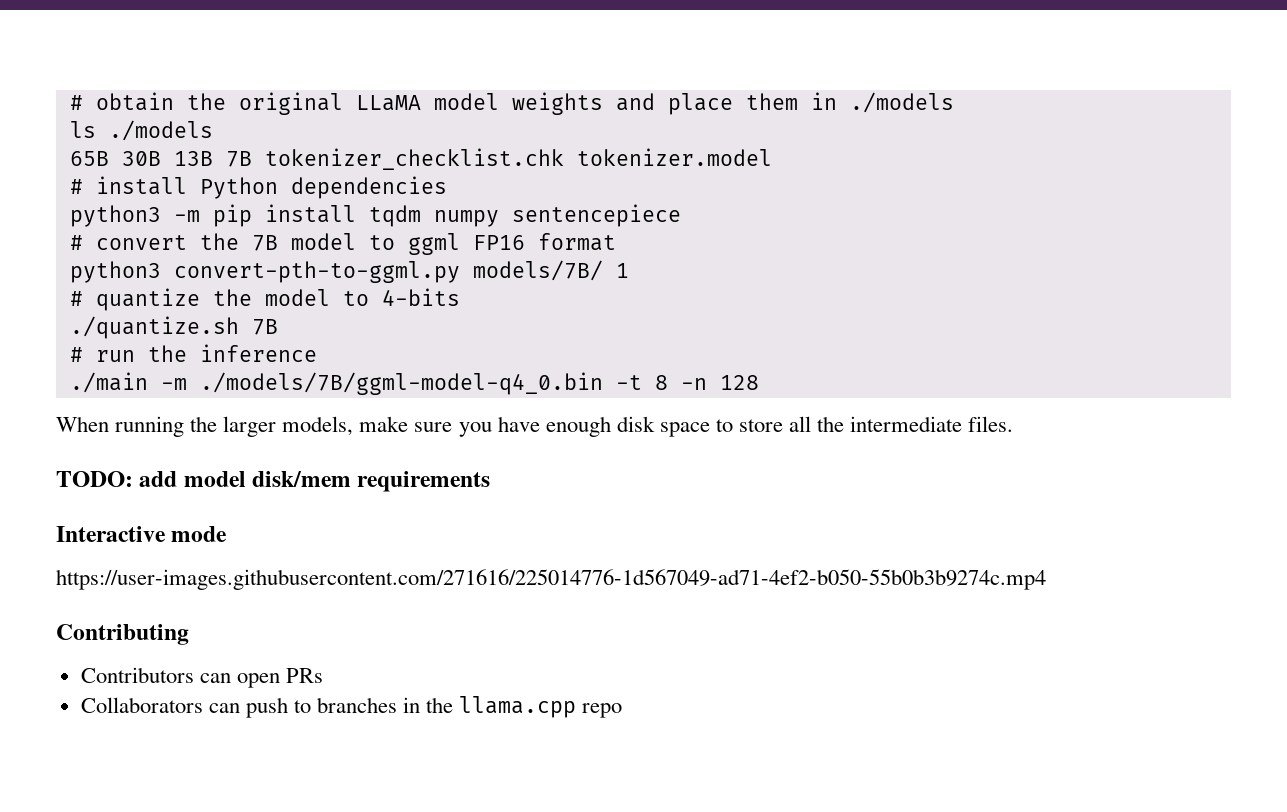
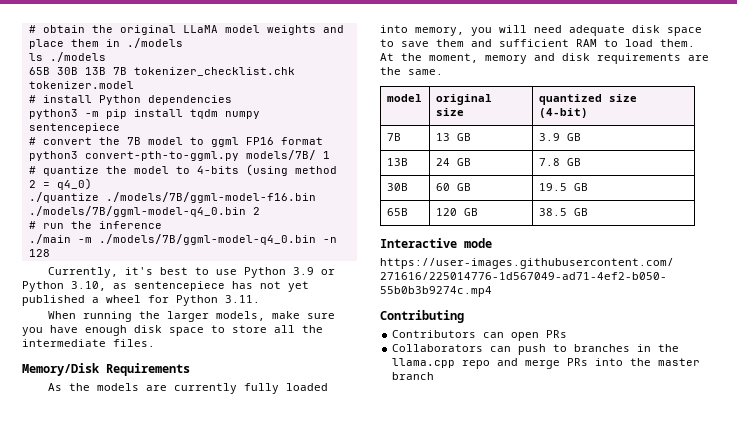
- # quantize the model to 4-bits
- ./quantize.sh 7B
+ # quantize the model to 4-bits (using method 2 = q4_0)
+ ./quantize ./models/7B/ggml-model-f16.bin ./models/7B/ggml-model-q4_0.bin 2
- ./main -m ./models/7B/ggml-model-q4_0.bin -t 8 -n 128
+ ./main -m ./models/7B/ggml-model-q4_0.bin -n 128
+ Currently, it's best to use Python 3.9 or Python 3.10, as sentencepiece has not yet published a wheel for Python 3.11.
- TODO: add model disk/mem requirements
+ Memory/Disk Requirements
+ As the models are currently fully loaded into memory, you will need adequate disk space to save them and sufficient RAM to load them. At the moment, memory and disk requirements are the same.
+ model | original size | quantized size (4-bit)
+ 7B | 13 GB | 3.9 GB
+ 13B | 24 GB | 7.8 GB
+ 30B | 60 GB | 19.5 GB
+ 65B | 120 GB | 38.5 GB
- Collaborators can push to branches in the llama.cpp repo
+ Collaborators can push to branches in the llama.cpp repo and merge PRs into the master branch

